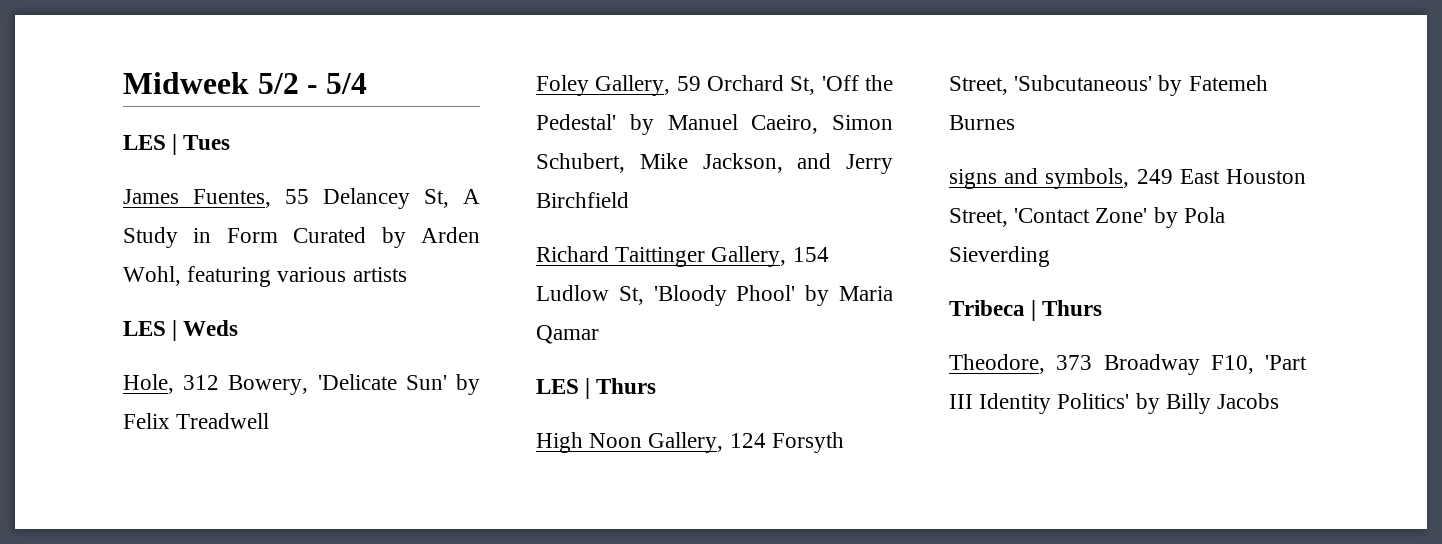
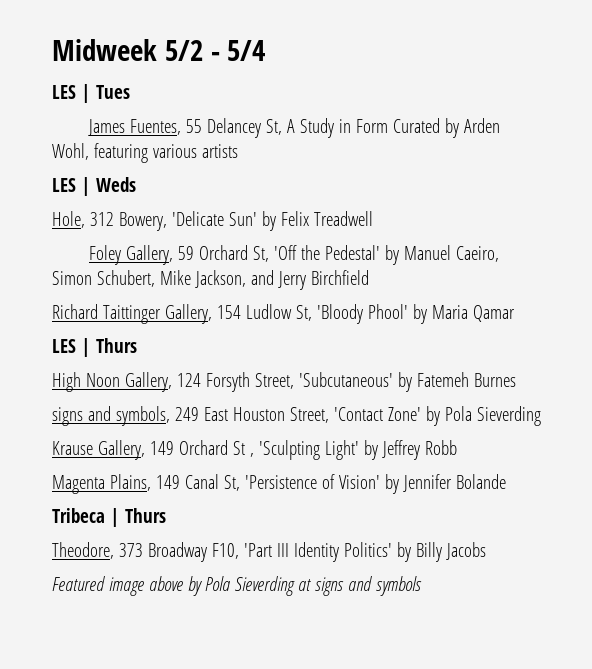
+ Krause Gallery, 149 Orchard St , 'Sculpting Light' by Jeffrey Robb
+ Magenta Plains, 149 Canal St, 'Persistence of Vision' by Jennifer Bolande
+ Featured image above by Pola Sieverding at signs and symbols

